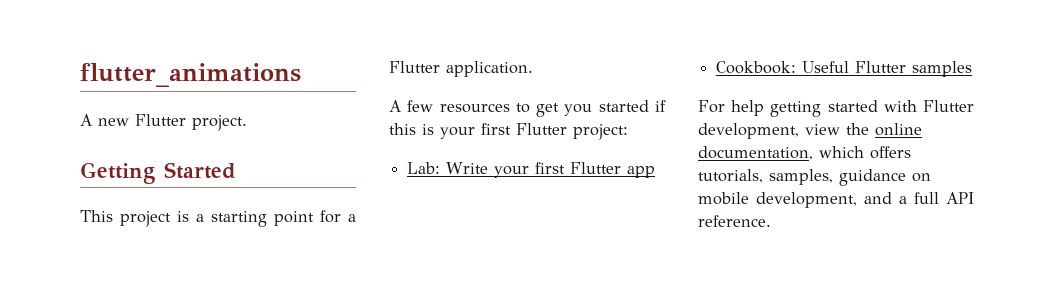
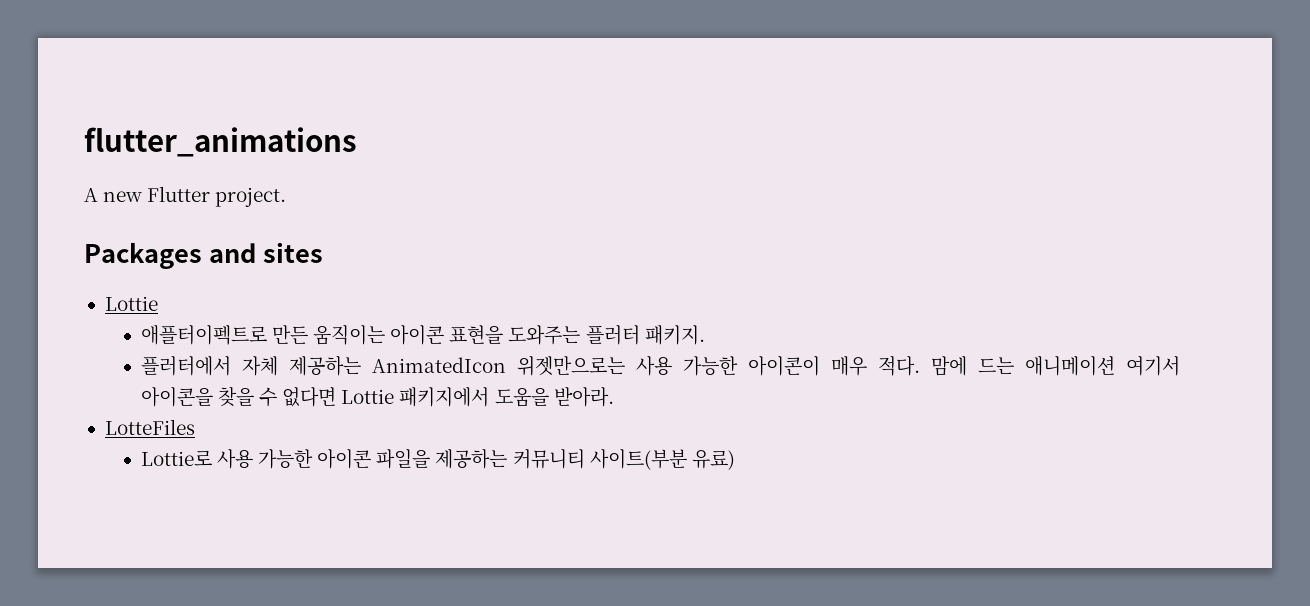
- Getting Started
- This project is a starting point for a Flutter application.
- A few resources to get you started if this is your first Flutter project:
- Lab: Write your first Flutter app
- Cookbook: Useful Flutter samples
- For help getting started with Flutter development, view the online documentation, which offers tutorials, samples, guidance on mobile development, and a full API reference.
+ Packages and sites
+ Lottie
+ 애플터이펙트로 만든 움직이는 아이콘 표현을 도와주는 플러터 패키지.
+ 플러터에서 자체 제공하는 AnimatedIcon 위젯만으로는 사용 가능한 아이콘이 매우 적다. 맘에 드는 애니메이션 여기서 아이콘을 찾을 수 없다면 Lottie 패키지에서 도움을 받아라.
+ LotteFiles
+ Lottie로 사용 가능한 아이콘 파일을 제공하는 커뮤니티 사이트(부분 유료)

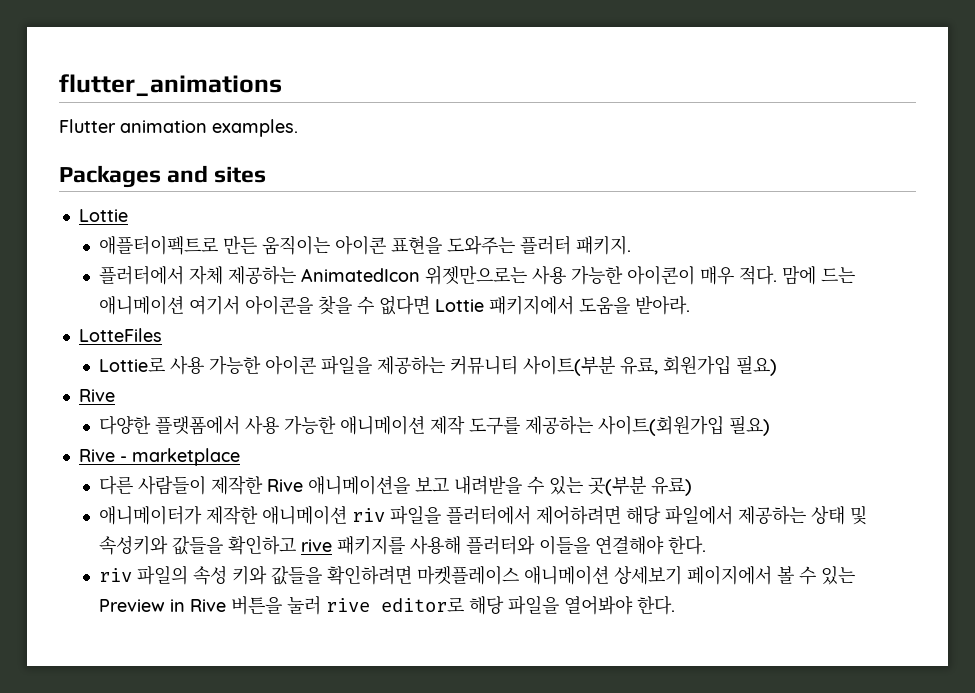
- A new Flutter project.
+ Flutter animation examples.
- Lottie로 사용 가능한 아이콘 파일을 제공하는 커뮤니티 사이트(부분 유료)
+ Lottie로 사용 가능한 아이콘 파일을 제공하는 커뮤니티 사이트(부분 유료, 회원가입 필요)
+ Rive
+ 다양한 플랫폼에서 사용 가능한 애니메이션 제작 도구를 제공하는 사이트(회원가입 필요)
+ Rive - marketplace
+ 다른 사람들이 제작한 Rive 애니메이션을 보고 내려받을 수 있는 곳(부분 유료)
+ 애니메이터가 제작한 애니메이션 riv 파일을 플러터에서 제어하려면 해당 파일에서 제공하는 상태 및 속성키와 값들을 확인하고 rive 패키지를 사용해 플러터와 이들을 연결해야 한다.
+ riv 파일의 속성 키와 값들을 확인하려면 마켓플레이스 애니메이션 상세보기 페이지에서 볼 수 있는 Preview in Rive 버튼을 눌러 rive editor로 해당 파일을 열어봐야 한다.

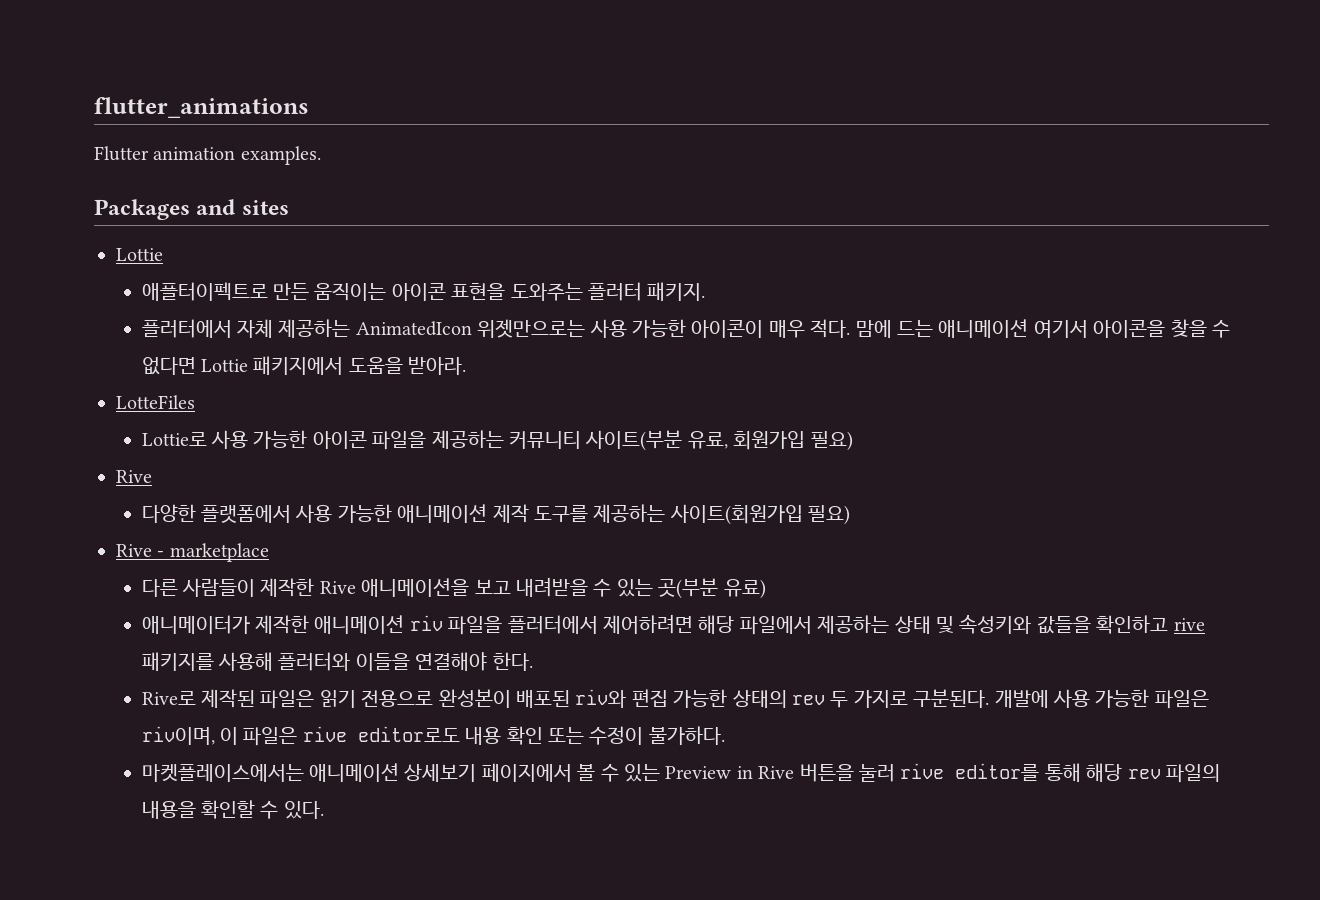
- riv 파일의 속성 키와 값들을 확인하려면 마켓플레이스 애니메이션 상세보기 페이지에서 볼 수 있는 Preview in Rive 버튼을 눌러 rive editor로 해당 파일을 열어봐야 한다.
+ Rive로 제작된 파일은 읽기 전용으로 완성본이 배포된 riv와 편집 가능한 상태의 rev 두 가지로 구분된다. 개발에 사용 가능한 파일은 riv이며, 이 파일은 rive editor로도 내용 확인 또는 수정이 불가하다.
+ 마켓플레이스에서는 애니메이션 상세보기 페이지에서 볼 수 있는 Preview in Rive 버튼을 눌러 rive editor를 통해 해당 rev 파일의 내용을 확인할 수 있다.

